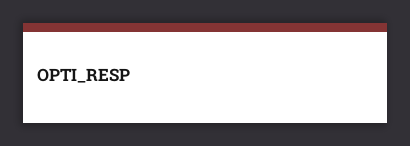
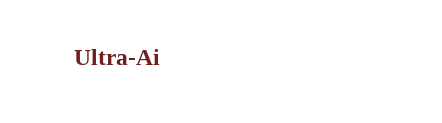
- OPTI_RESP
+ Ultra-Ai

